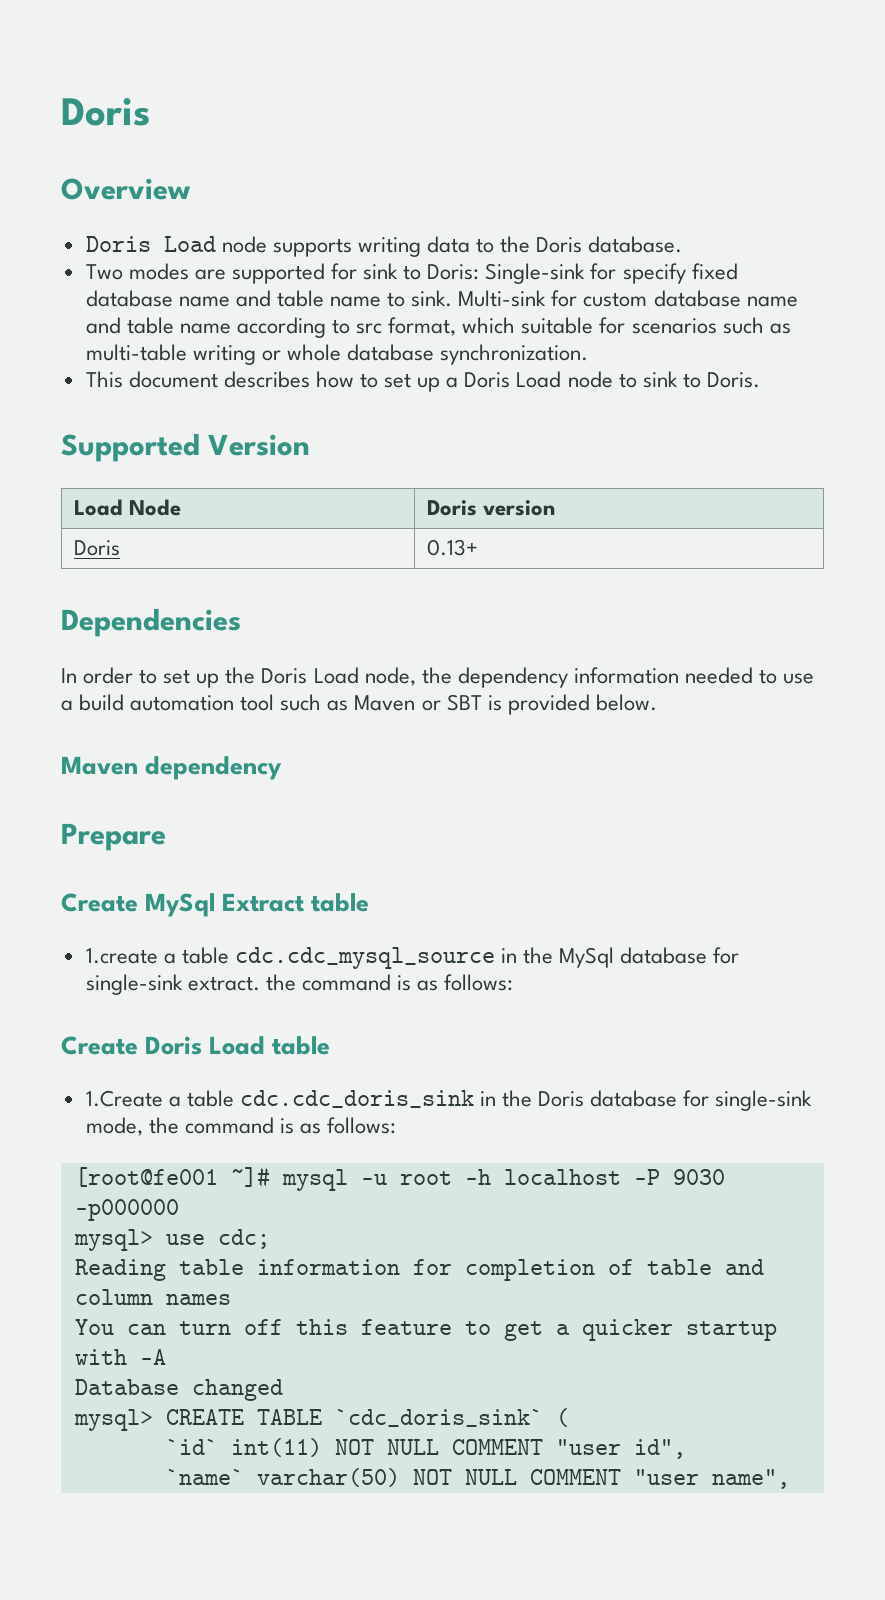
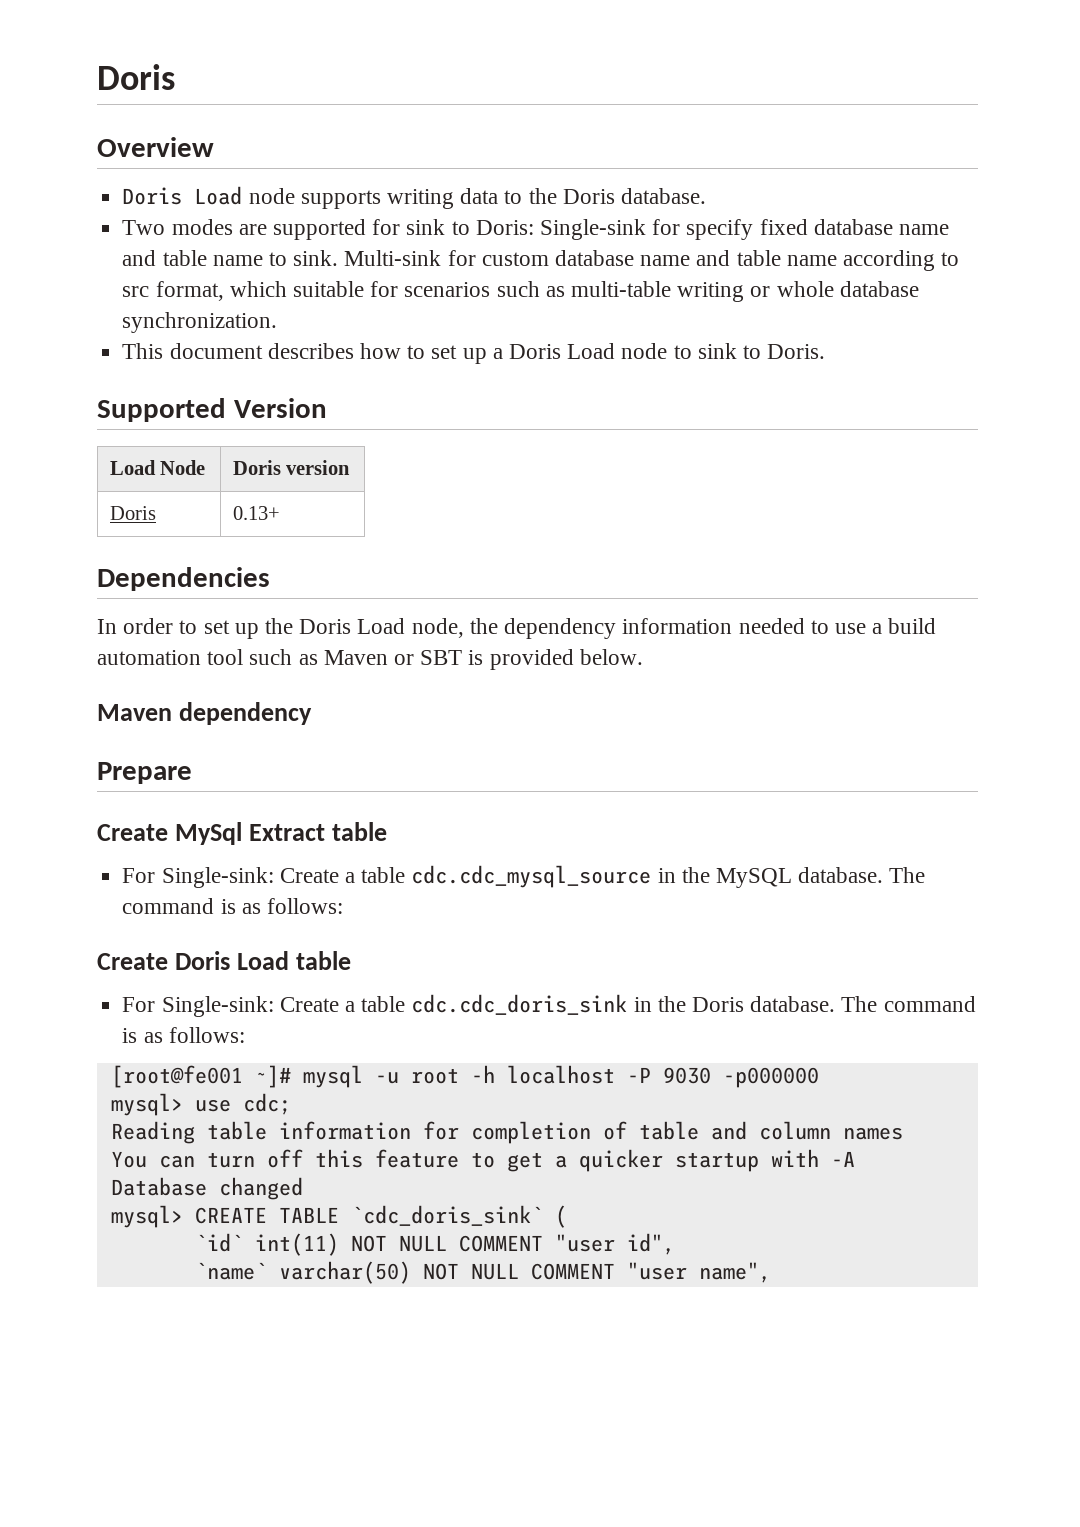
- 1.create a table cdc.cdc_mysql_source in the MySql database for single-sink extract. the command is as follows:
+ For Single-sink: Create a table cdc.cdc_mysql_source in the MySQL database. The command is as follows:
- 1.Create a table cdc.cdc_doris_sink in the Doris database for single-sink mode, the command is as follows:
+ For Single-sink: Create a table cdc.cdc_doris_sink in the Doris database. The command is as follows:

